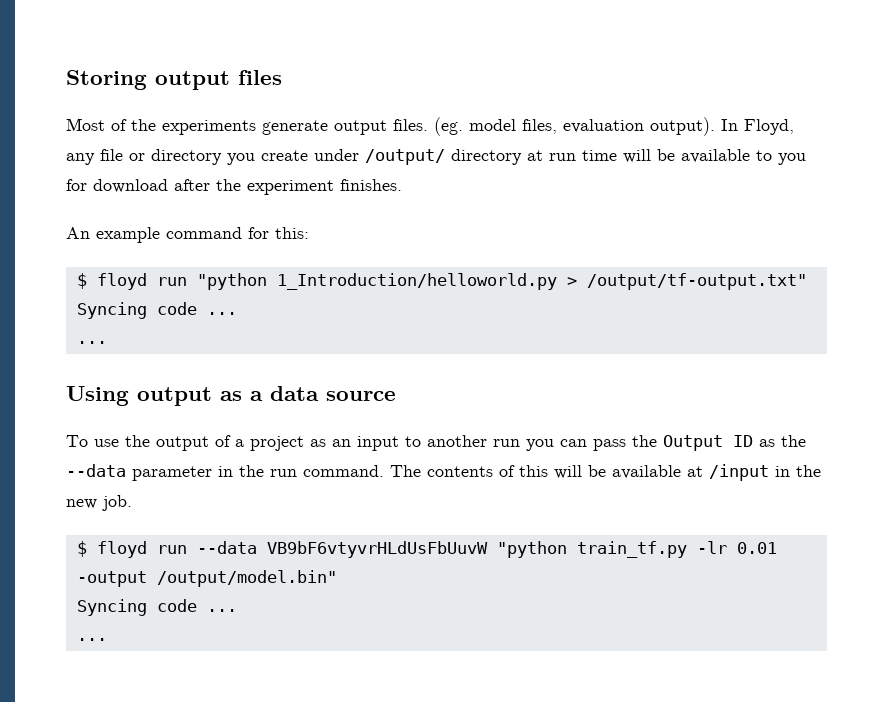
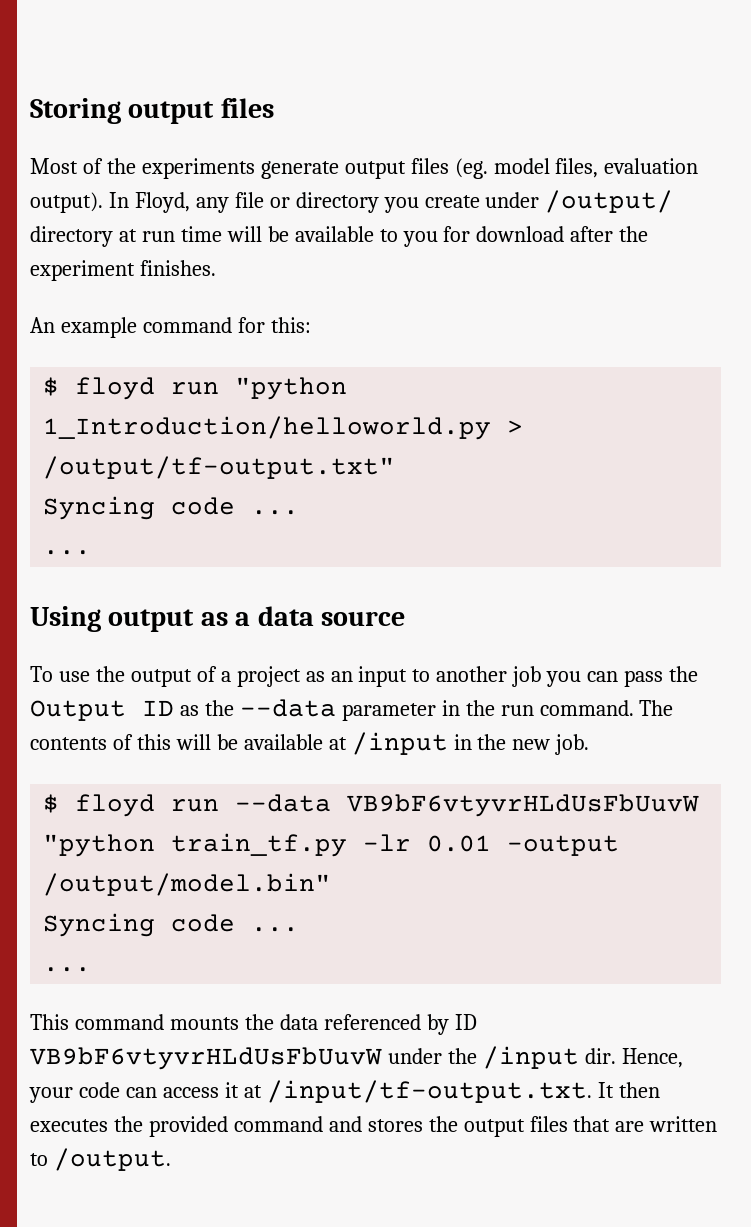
- Most of the experiments generate output files. (eg. model files, evaluation output).
+ Most of the experiments generate output files (eg. model files, evaluation output).
- To use the output of a project as an input to another run you can pass the Output ID as the --data parameter in the run command.
+ To use the output of a project as an input to another job you can pass the Output ID as the --data parameter in the run command.
+ This command mounts the data referenced by ID VB9bF6vtyvrHLdUsFbUuvW under the /input dir. Hence, your code can access it at /input/tf-output.txt. It then executes the provided command and stores the output files that are written to /output.

